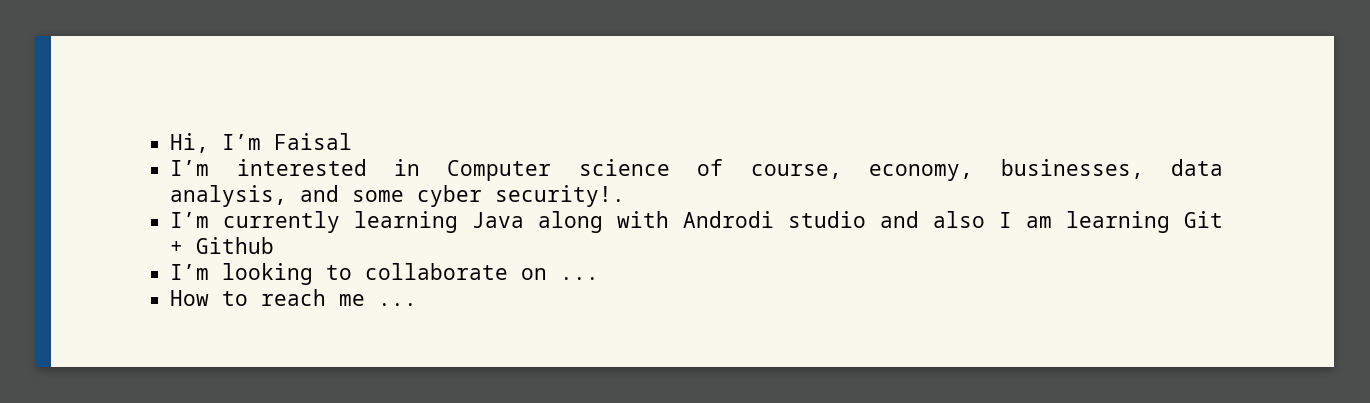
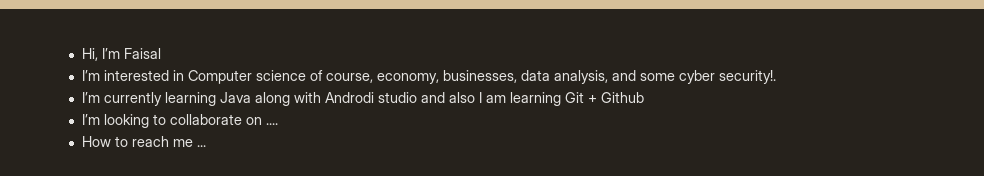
- I’m looking to collaborate on ...
+ I’m looking to collaborate on ....

